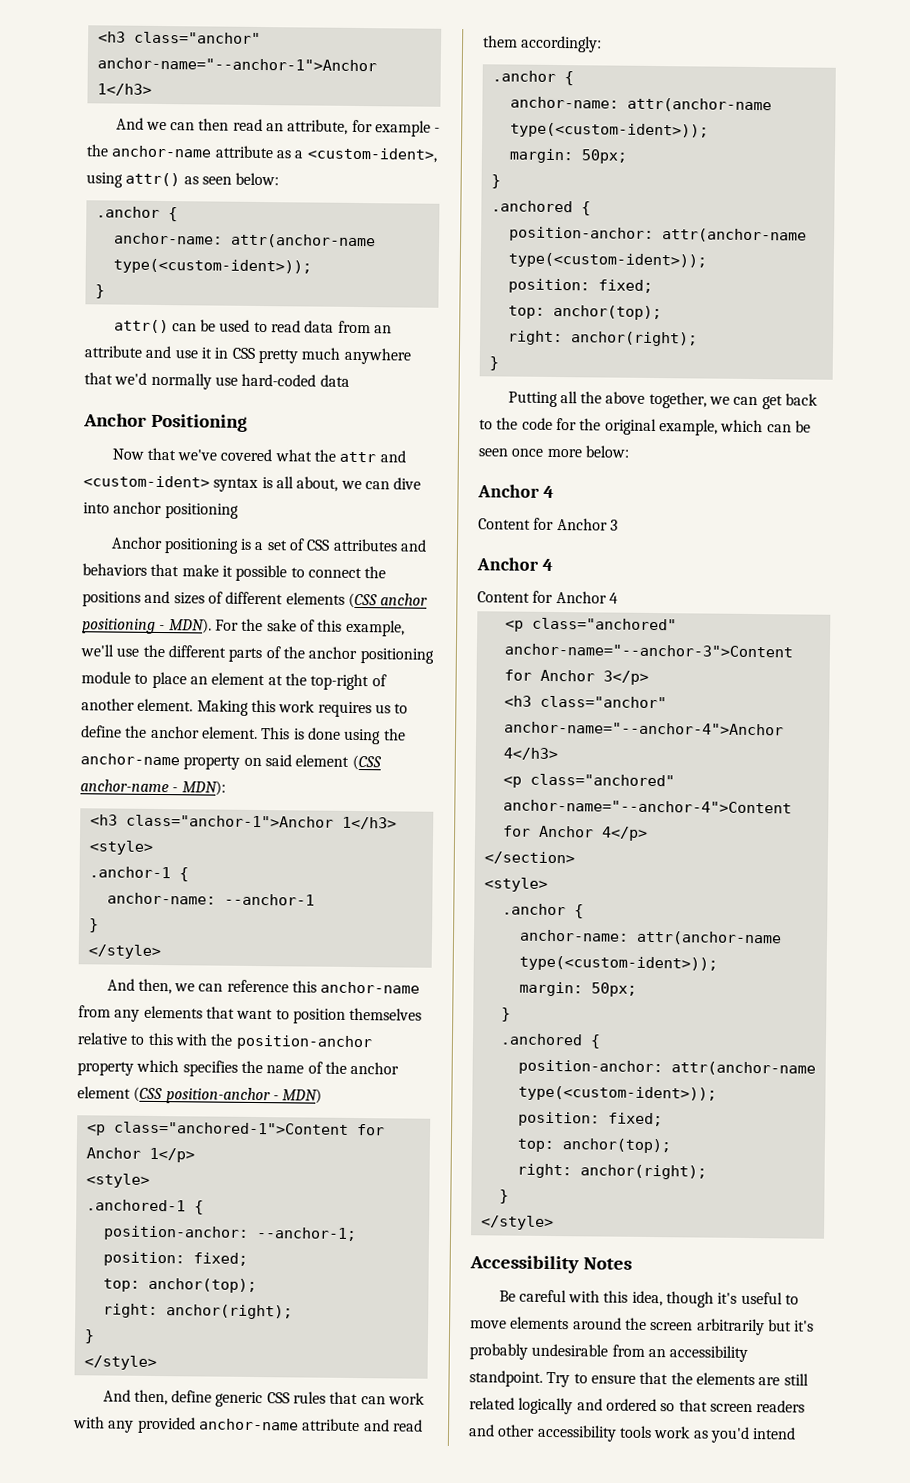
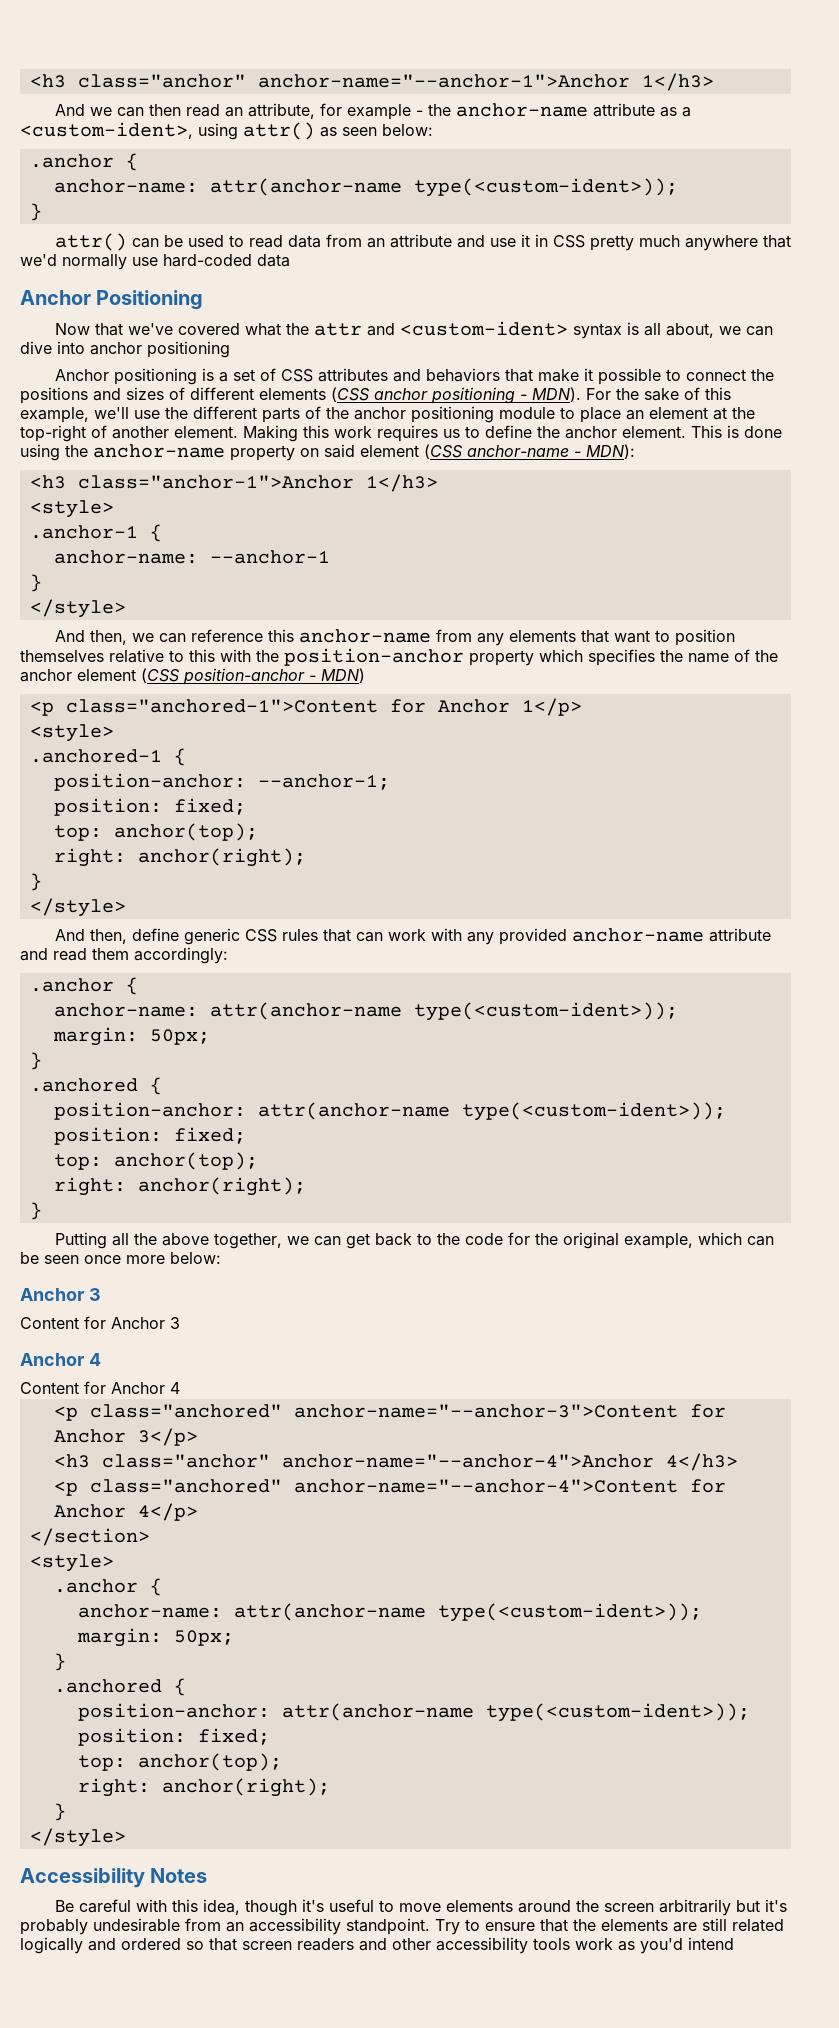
  Putting all the above together, we can get back to the code for the original example, which can be seen once more below:
- Anchor 4
+ Anchor 3

